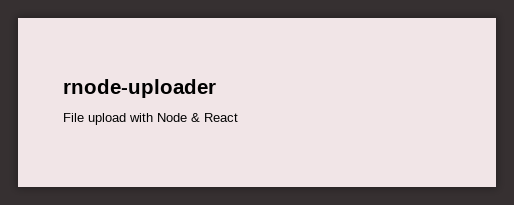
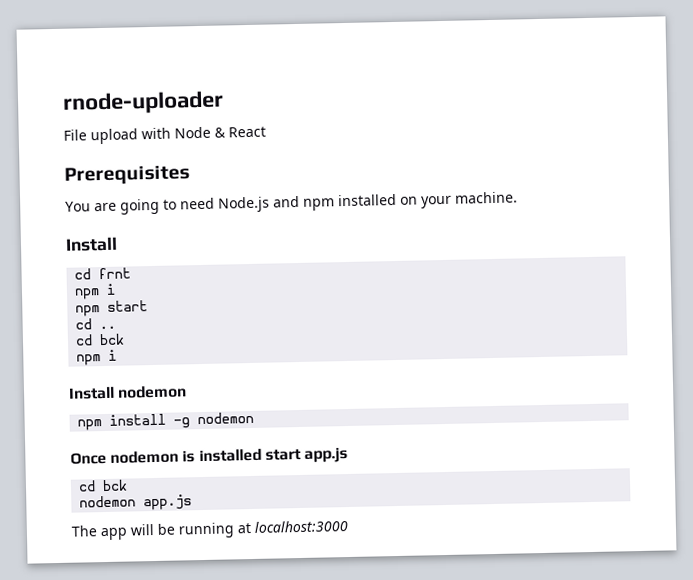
+ Prerequisites
+ You are going to need Node.js and npm installed on your machine.
+ Install
+ cd frnt
+ npm i
+ npm start
+ cd ..
+ cd bck
+ npm i
+ Install nodemon
+ npm install -g nodemon
+ Once nodemon is installed start app.js
+ cd bck
+ nodemon app.js
+ The app will be running at localhost:3000

